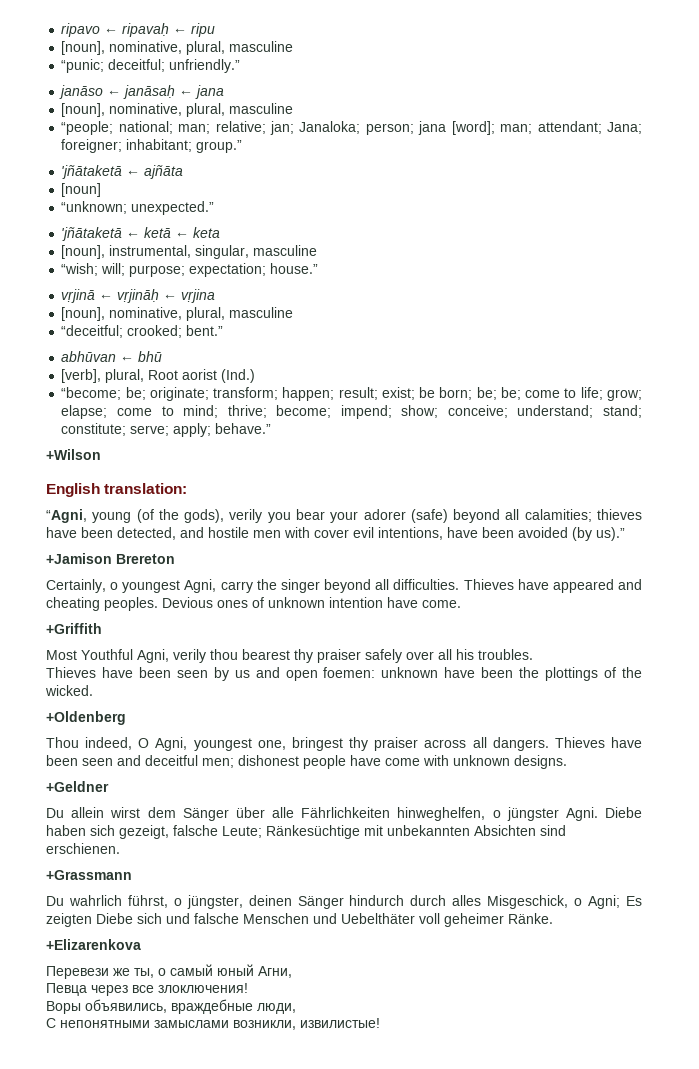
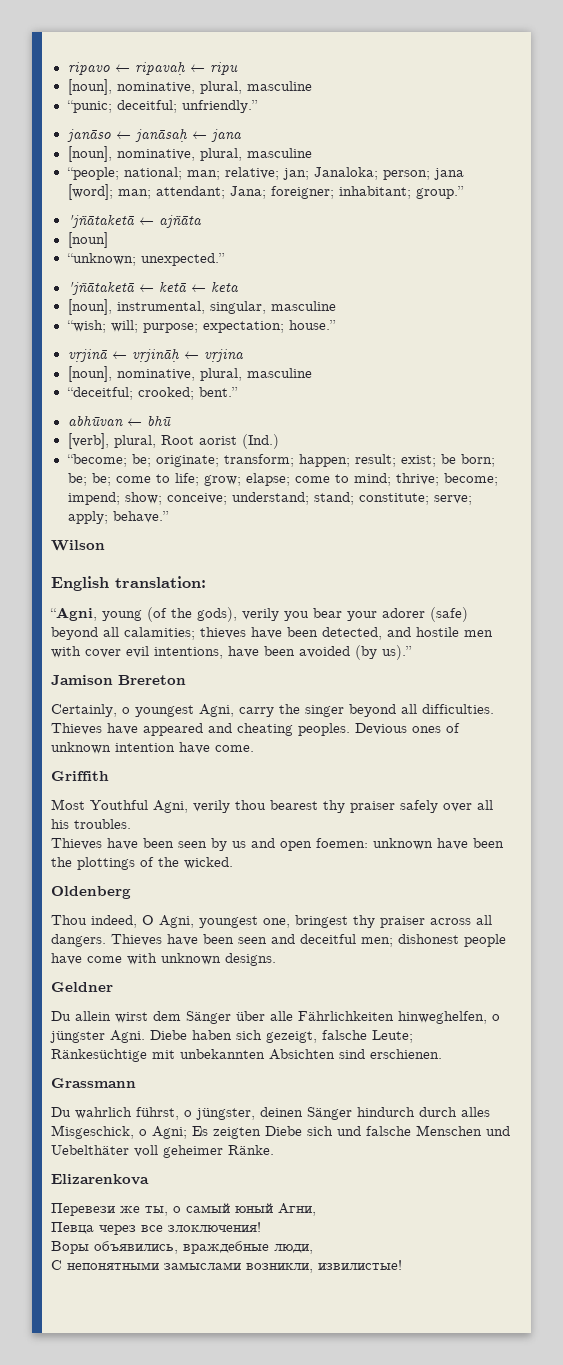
- +Wilson
+ Wilson
- +Jamison Brereton
+ Jamison Brereton
- +Griffith
+ Griffith
- +Oldenberg
+ Oldenberg
- +Geldner
+ Geldner
- +Grassmann
+ Grassmann
- +Elizarenkova
+ Elizarenkova

